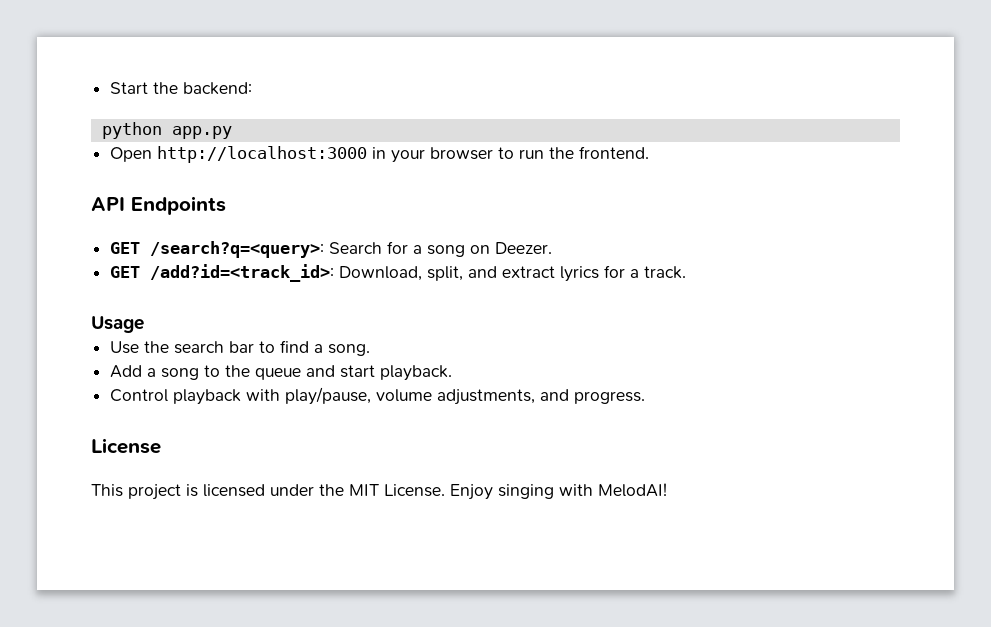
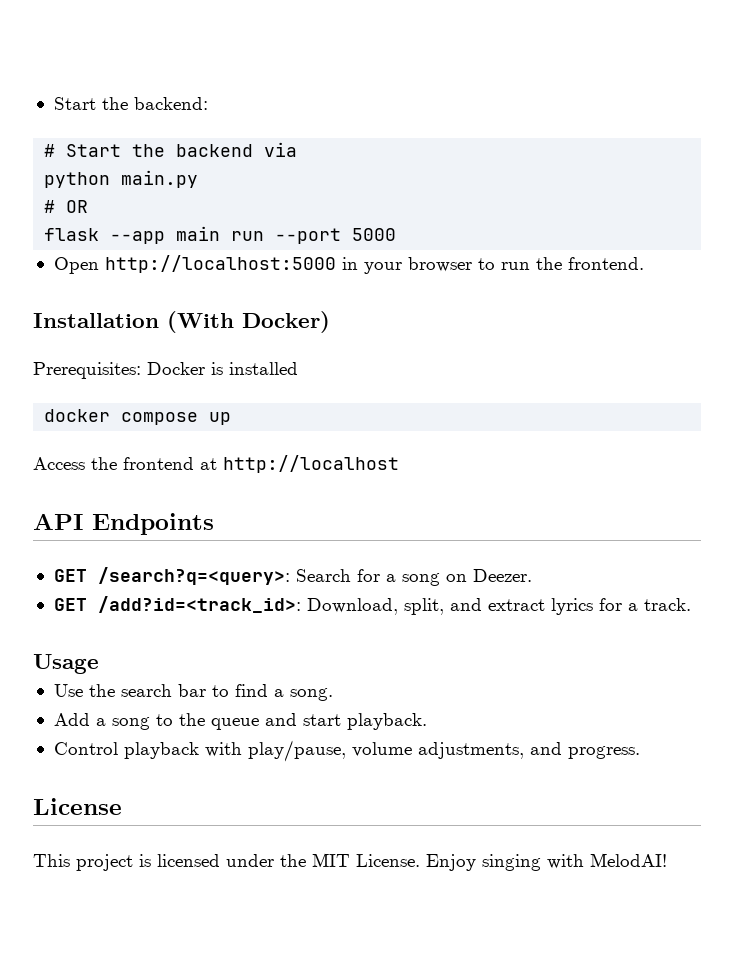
- python app.py
+ # Start the backend via
+ python main.py
+ # OR
+ flask --app main run --port 5000
- Open http://localhost:3000 in your browser to run the frontend.
+ Open http://localhost:5000 in your browser to run the frontend.
+ Installation (With Docker)
+ Prerequisites: Docker is installed
+ docker compose up
+ Access the frontend at http://localhost

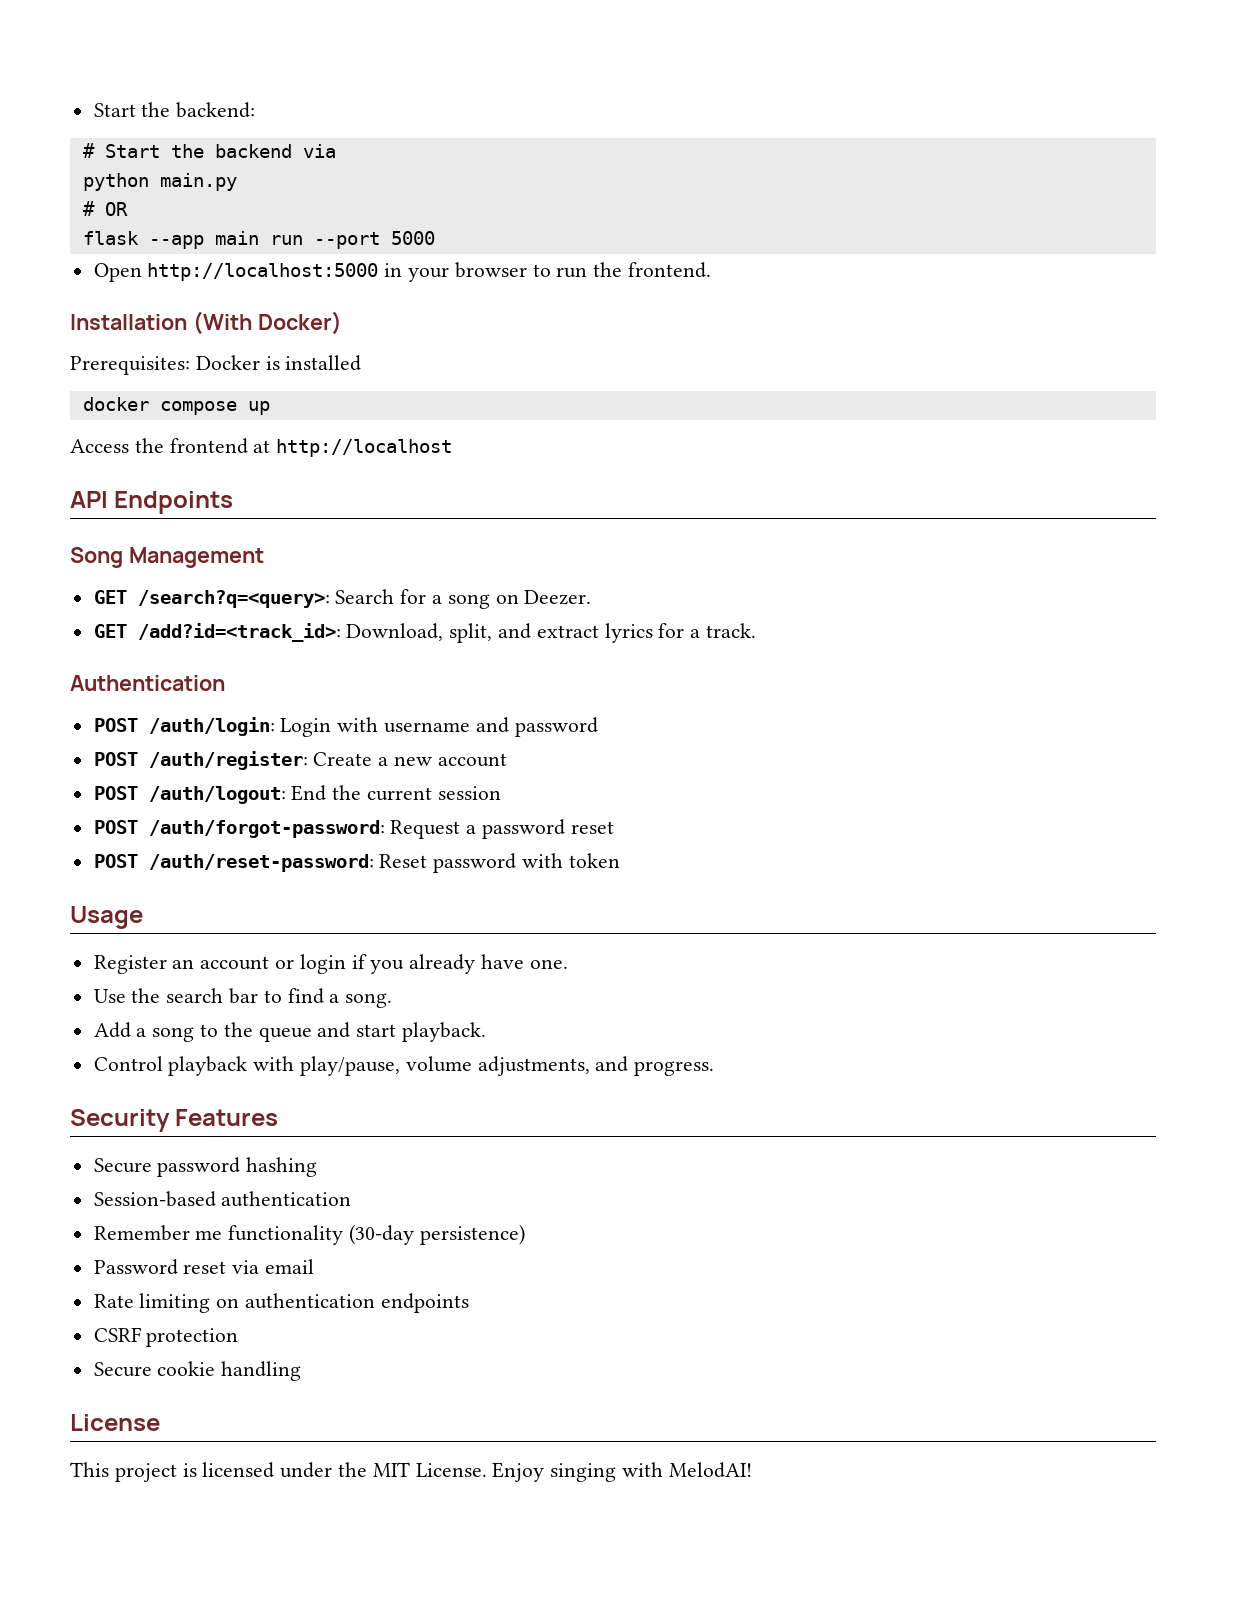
+ Song Management
+ Authentication
+ POST /auth/login: Login with username and password
+ POST /auth/register: Create a new account
+ POST /auth/logout: End the current session
+ POST /auth/forgot-password: Request a password reset
+ POST /auth/reset-password: Reset password with token
  Usage
+ Register an account or login if you already have one.
+ Security Features
+ Secure password hashing
+ Session-based authentication
+ Remember me functionality (30-day persistence)
+ Password reset via email
+ Rate limiting on authentication endpoints
+ CSRF protection
+ Secure cookie handling

